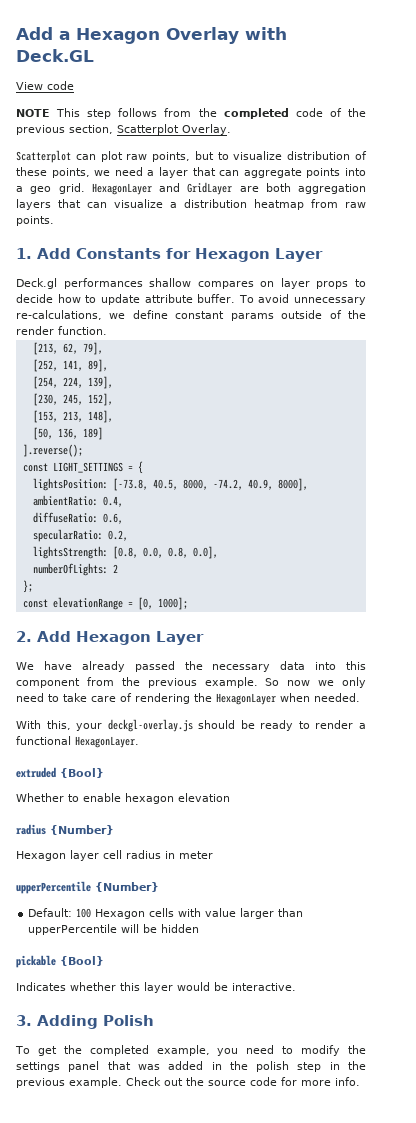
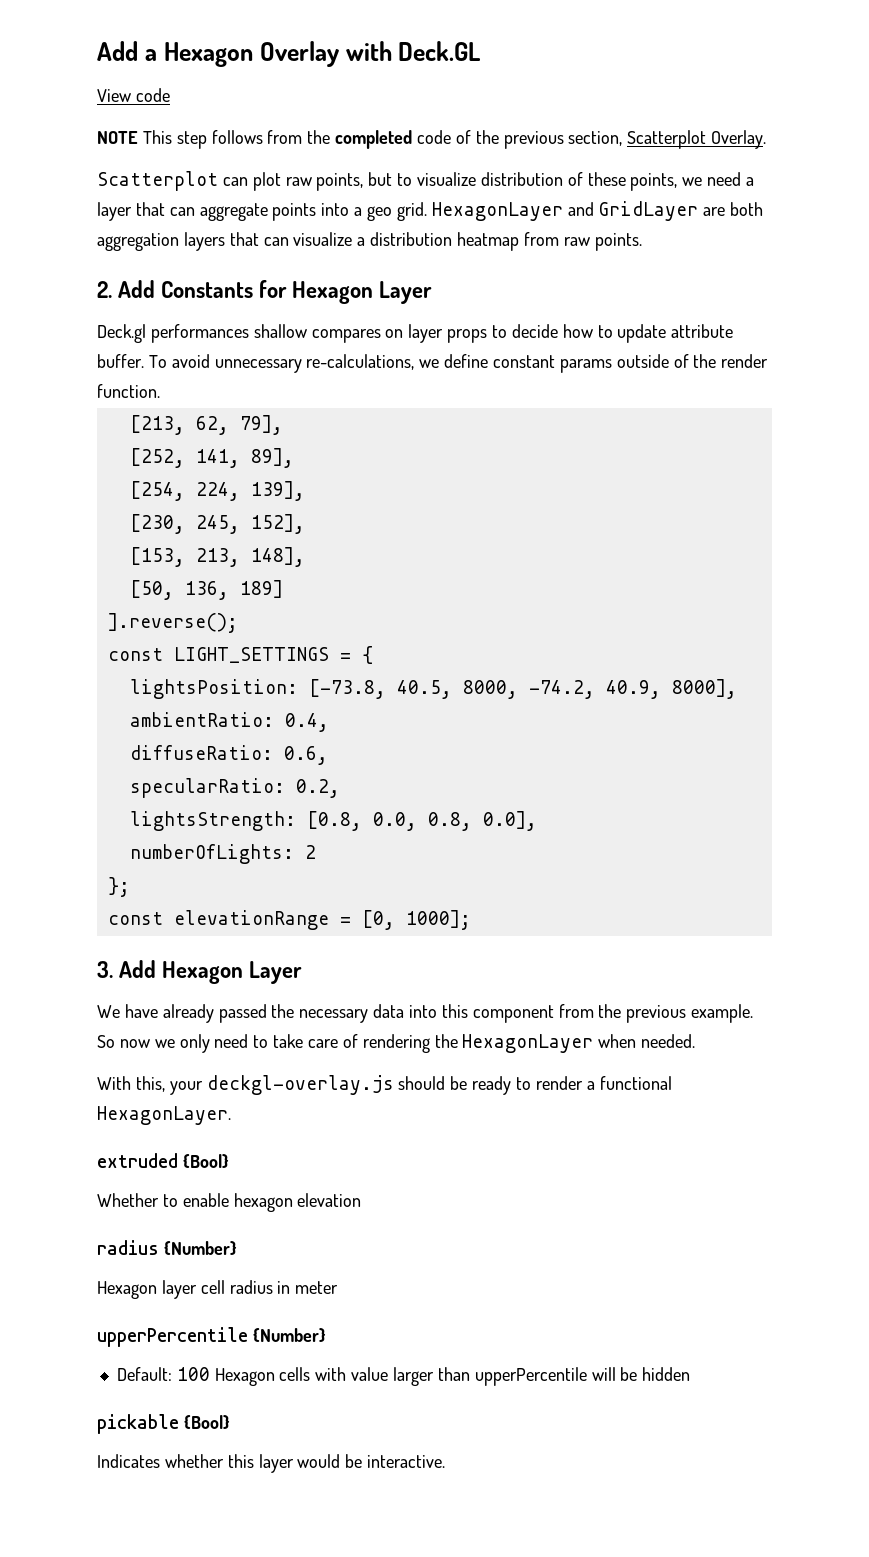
- 1. Add Constants for Hexagon Layer
+ 2. Add Constants for Hexagon Layer
- 2. Add Hexagon Layer
+ 3. Add Hexagon Layer
- 3. Adding Polish
- To get the completed example, you need to modify the settings panel that was added in the polish step in the previous example. Check out the source code for more info.

